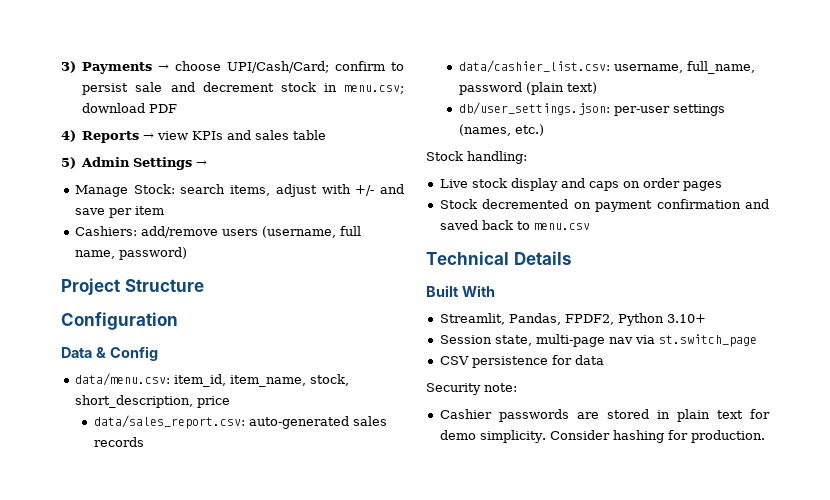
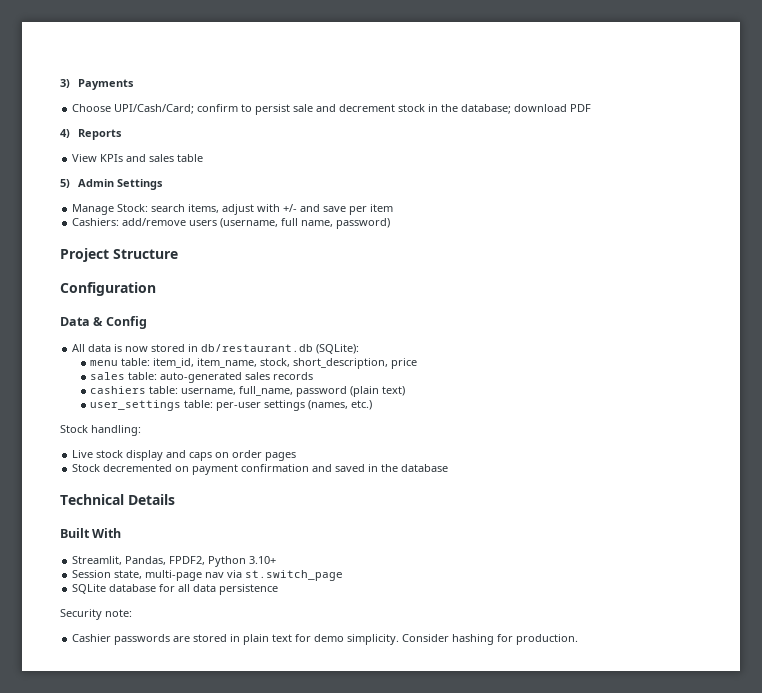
- 3) Payments → choose UPI/Cash/Card; confirm to persist sale and decrement stock in menu.csv; download PDF
+ 3) Payments
+ Choose UPI/Cash/Card; confirm to persist sale and decrement stock in the database; download PDF
- 4) Reports → view KPIs and sales table
+ 4) Reports
+ View KPIs and sales table
- 5) Admin Settings →
+ 5) Admin Settings
- data/menu.csv: item_id, item_name, stock, short_description, price
+ All data is now stored in db/restaurant.db (SQLite):
+ menu table: item_id, item_name, stock, short_description, price
- data/sales_report.csv: auto-generated sales records
+ sales table: auto-generated sales records
- data/cashier_list.csv: username, full_name, password (plain text)
+ cashiers table: username, full_name, password (plain text)
- db/user_settings.json: per-user settings (names, etc.)
+ user_settings table: per-user settings (names, etc.)
- Stock decremented on payment confirmation and saved back to menu.csv
+ Stock decremented on payment confirmation and saved in the database
- CSV persistence for data
+ SQLite database for all data persistence

